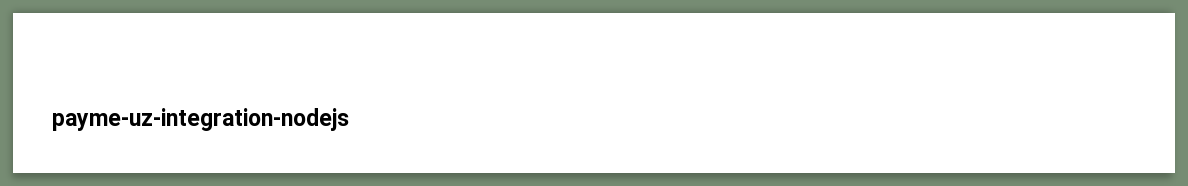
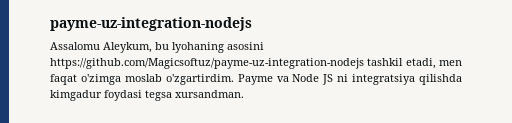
+ Assalomu Aleykum, bu lyohaning asosini https://github.com/Magicsoftuz/payme-uz-integration-nodejs tashkil etadi, men faqat o'zimga moslab o'zgartirdim. Payme va Node JS ni integratsiya qilishda kimgadur foydasi tegsa xursandman.

